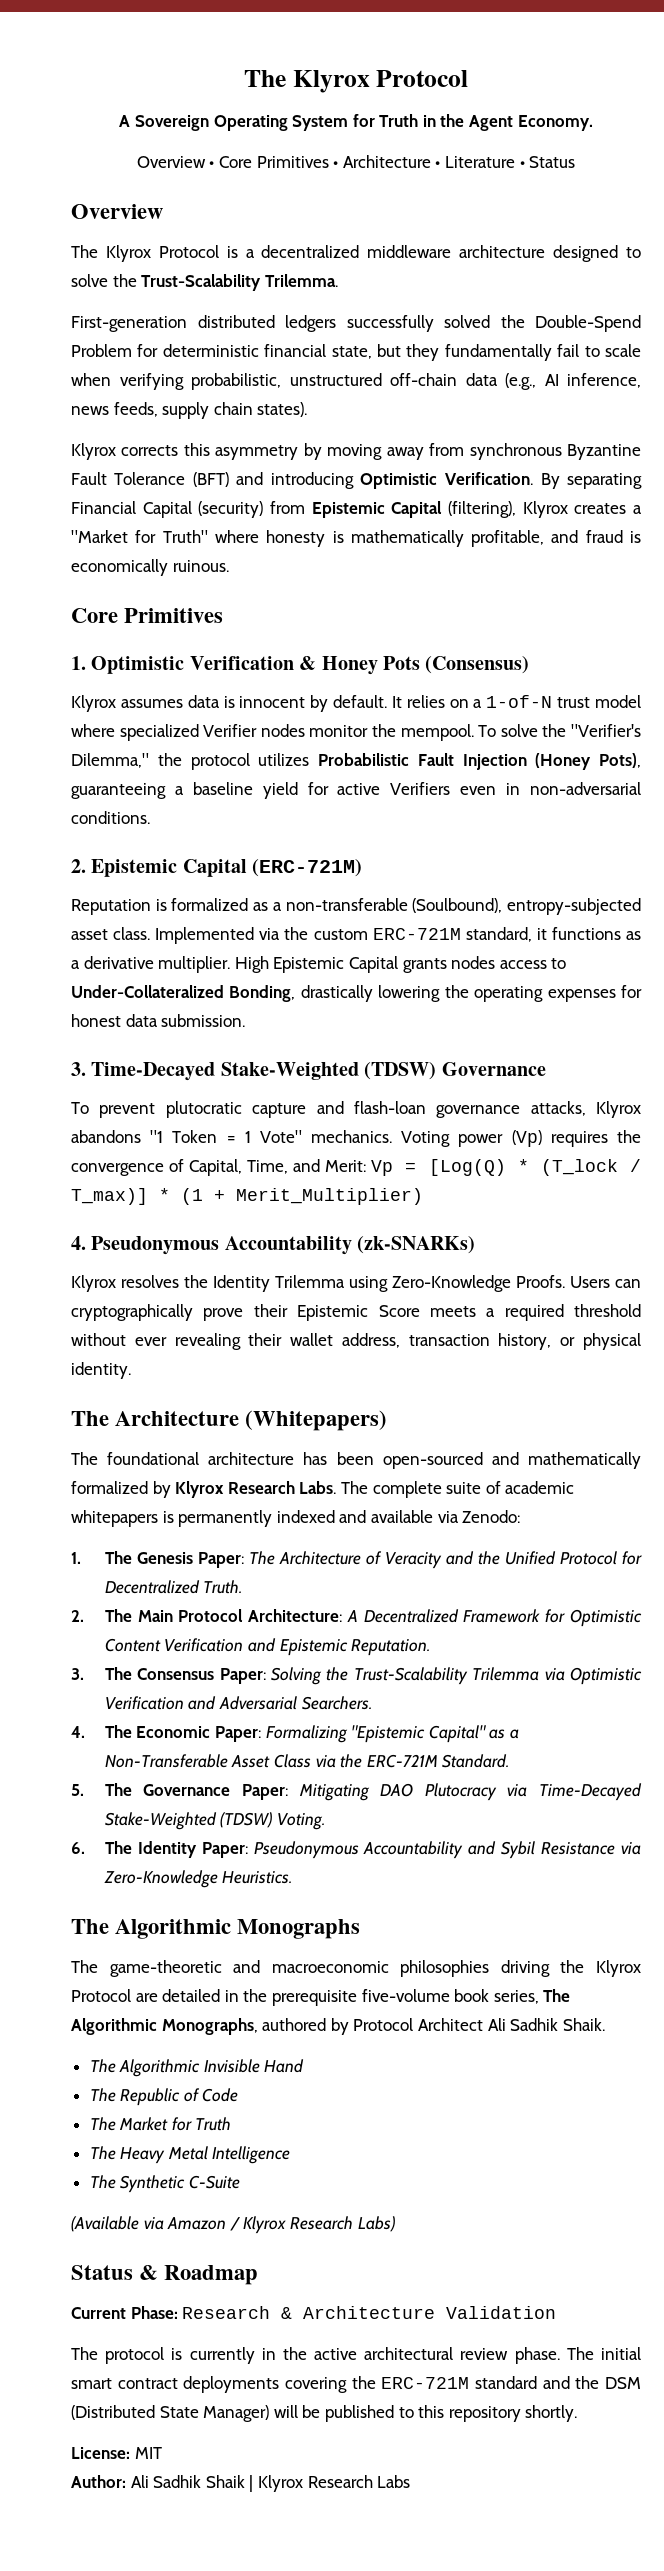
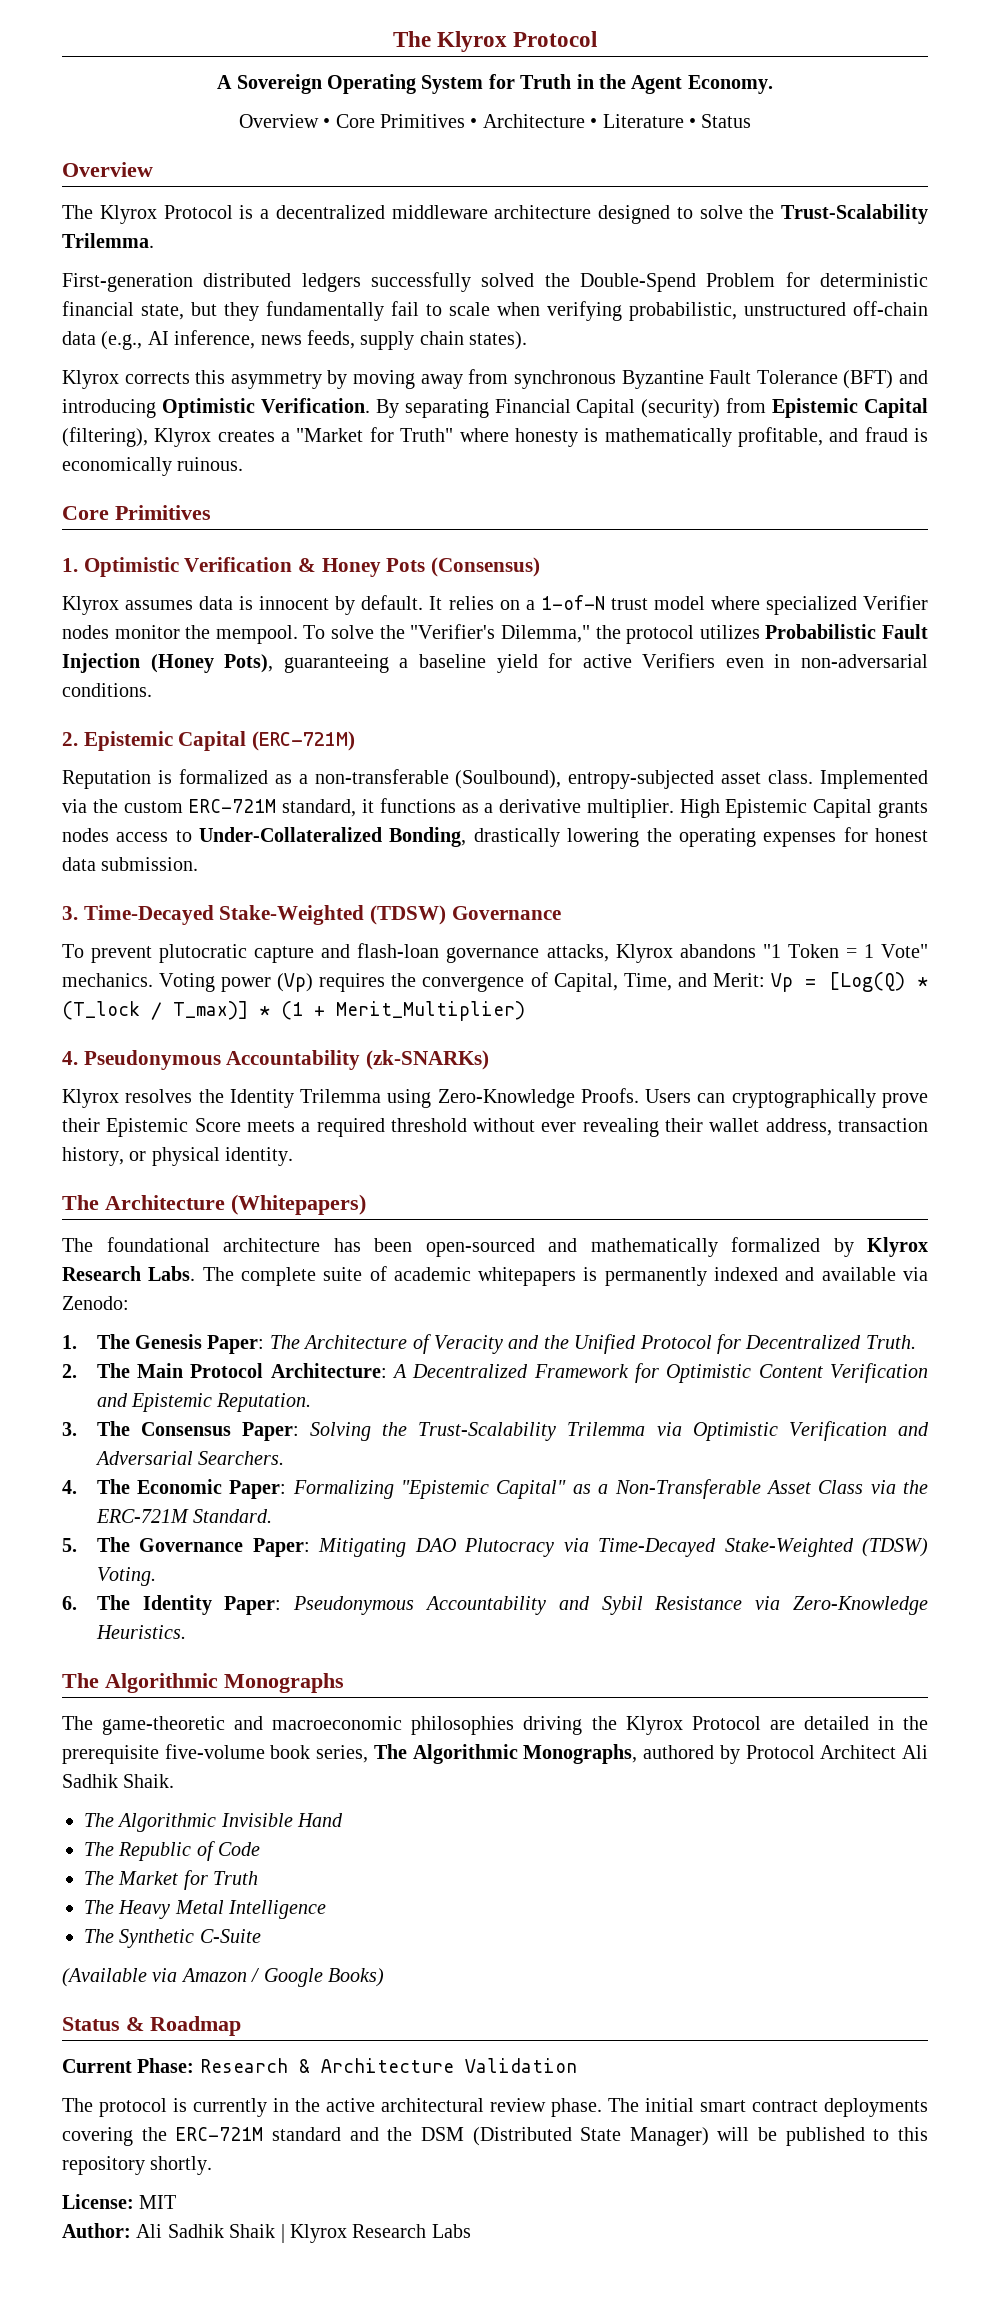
- (Available via Amazon / Klyrox Research Labs)
+ (Available via Amazon / Google Books)

